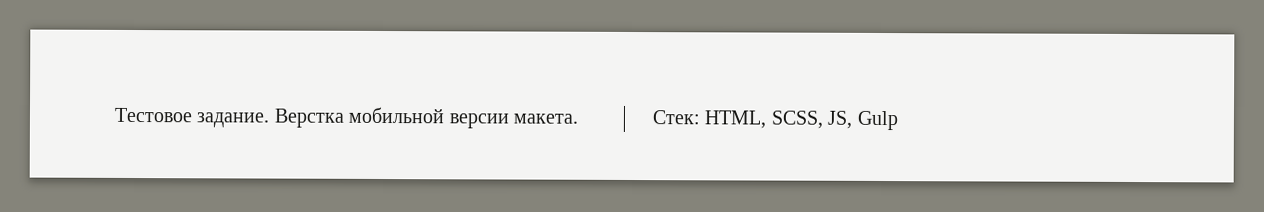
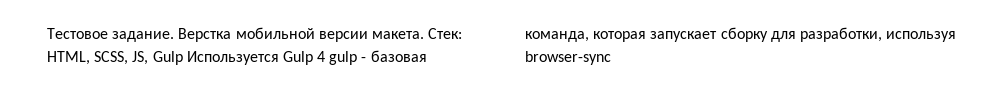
- Стек: HTML, SCSS, JS, Gulp
+ Стек: HTML, SCSS, JS, Gulp Используется Gulp 4 gulp - базовая команда, которая запускает сборку для разработки, используя browser-sync

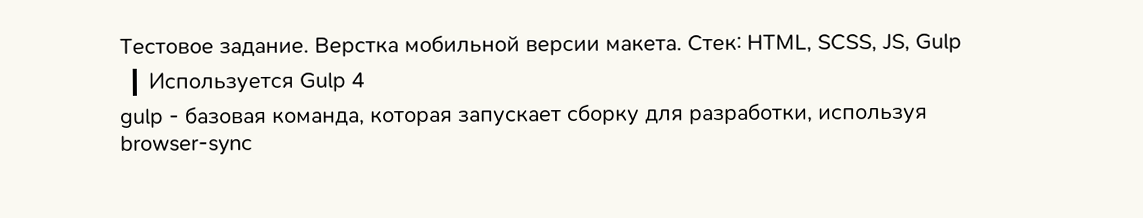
- Стек: HTML, SCSS, JS, Gulp Используется Gulp 4 gulp - базовая команда, которая запускает сборку для разработки, используя browser-sync
+ Стек: HTML, SCSS, JS, Gulp
+ Используется Gulp 4
+ gulp - базовая команда, которая запускает сборку для разработки, используя browser-sync

